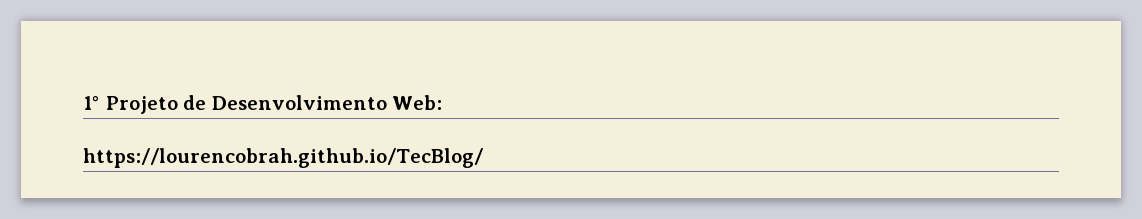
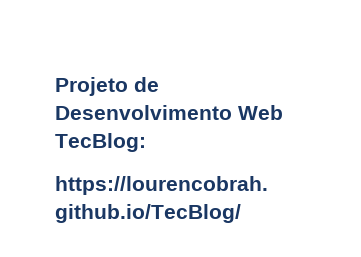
- 1° Projeto de Desenvolvimento Web:
+ Projeto de Desenvolvimento Web TecBlog:

